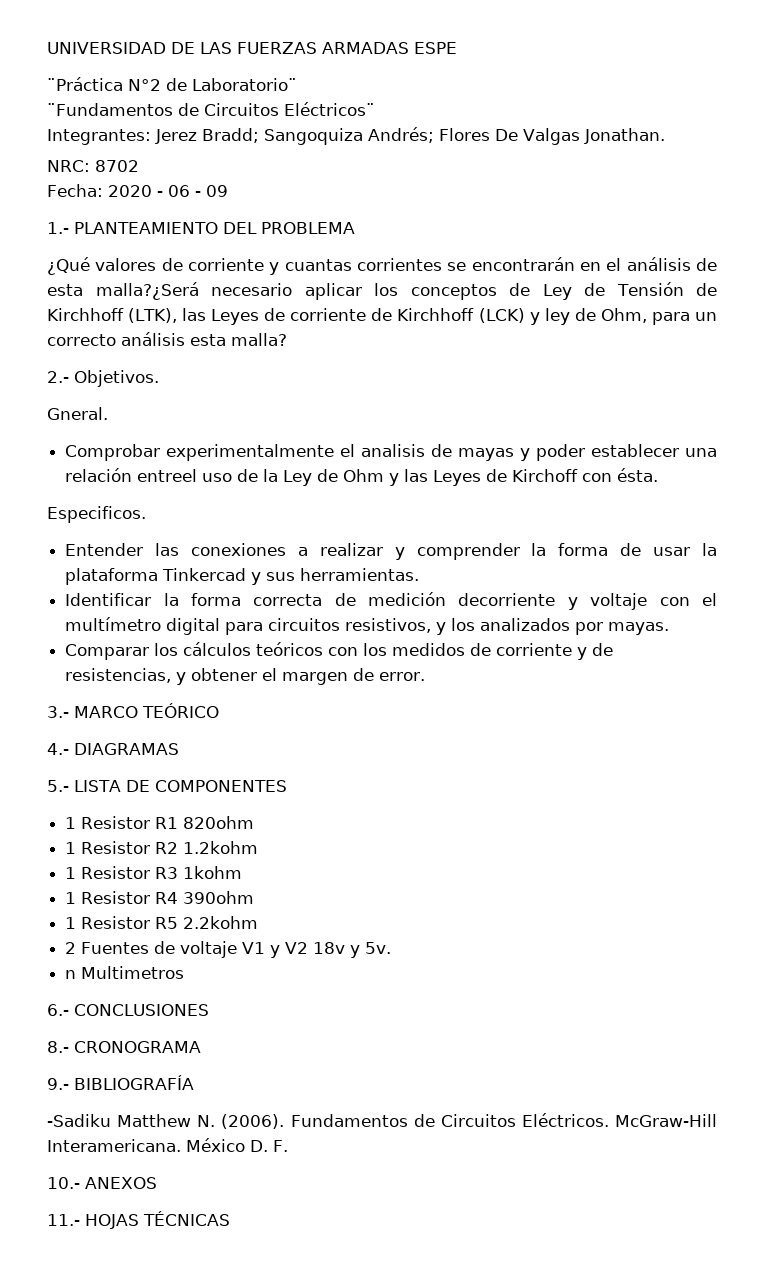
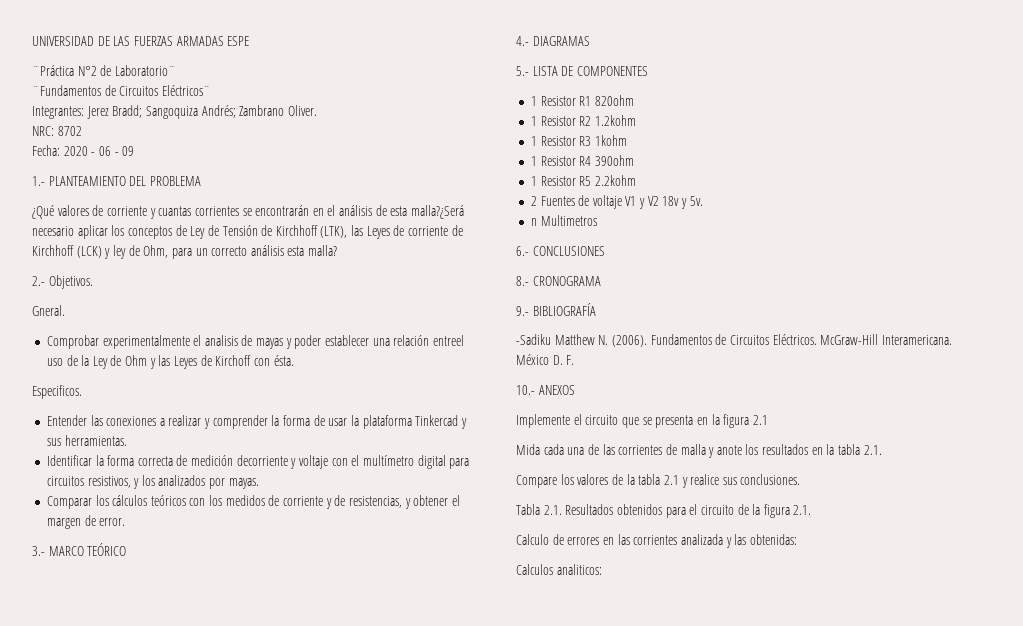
- Integrantes: Jerez Bradd; Sangoquiza Andrés; Flores De Valgas Jonathan.
+ Integrantes: Jerez Bradd; Sangoquiza Andrés; Zambrano Oliver.
- 11.- HOJAS TÉCNICAS
+ Implemente el circuito que se presenta en la figura 2.1
+ Mida cada una de las corrientes de malla y anote los resultados en la tabla 2.1.
+ Compare los valores de la tabla 2.1 y realice sus conclusiones.
+ Tabla 2.1. Resultados obtenidos para el circuito de la figura 2.1.
+ Calculo de errores en las corrientes analizada y las obtenidas:
+ Calculos analiticos:

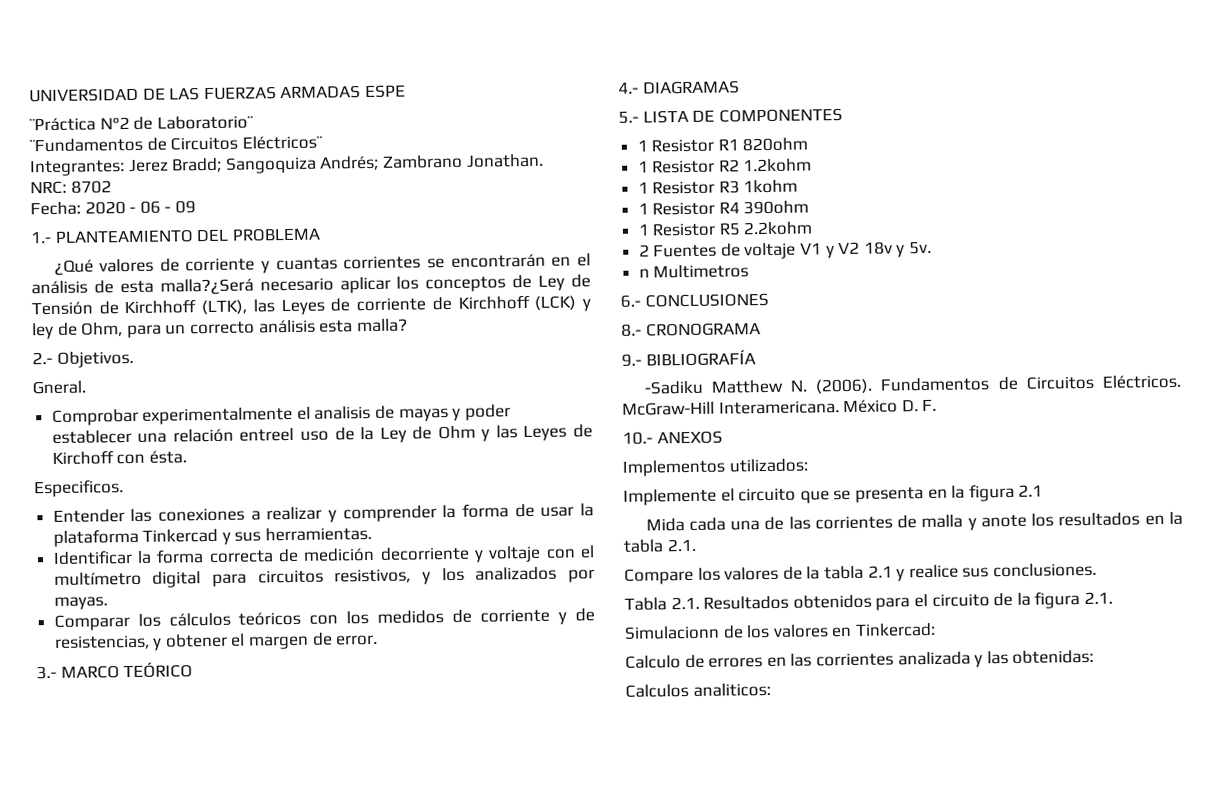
- Integrantes: Jerez Bradd; Sangoquiza Andrés; Zambrano Oliver.
+ Integrantes: Jerez Bradd; Sangoquiza Andrés; Zambrano Jonathan.
+ Implementos utilizados:
+ Simulacionn de los valores en Tinkercad:

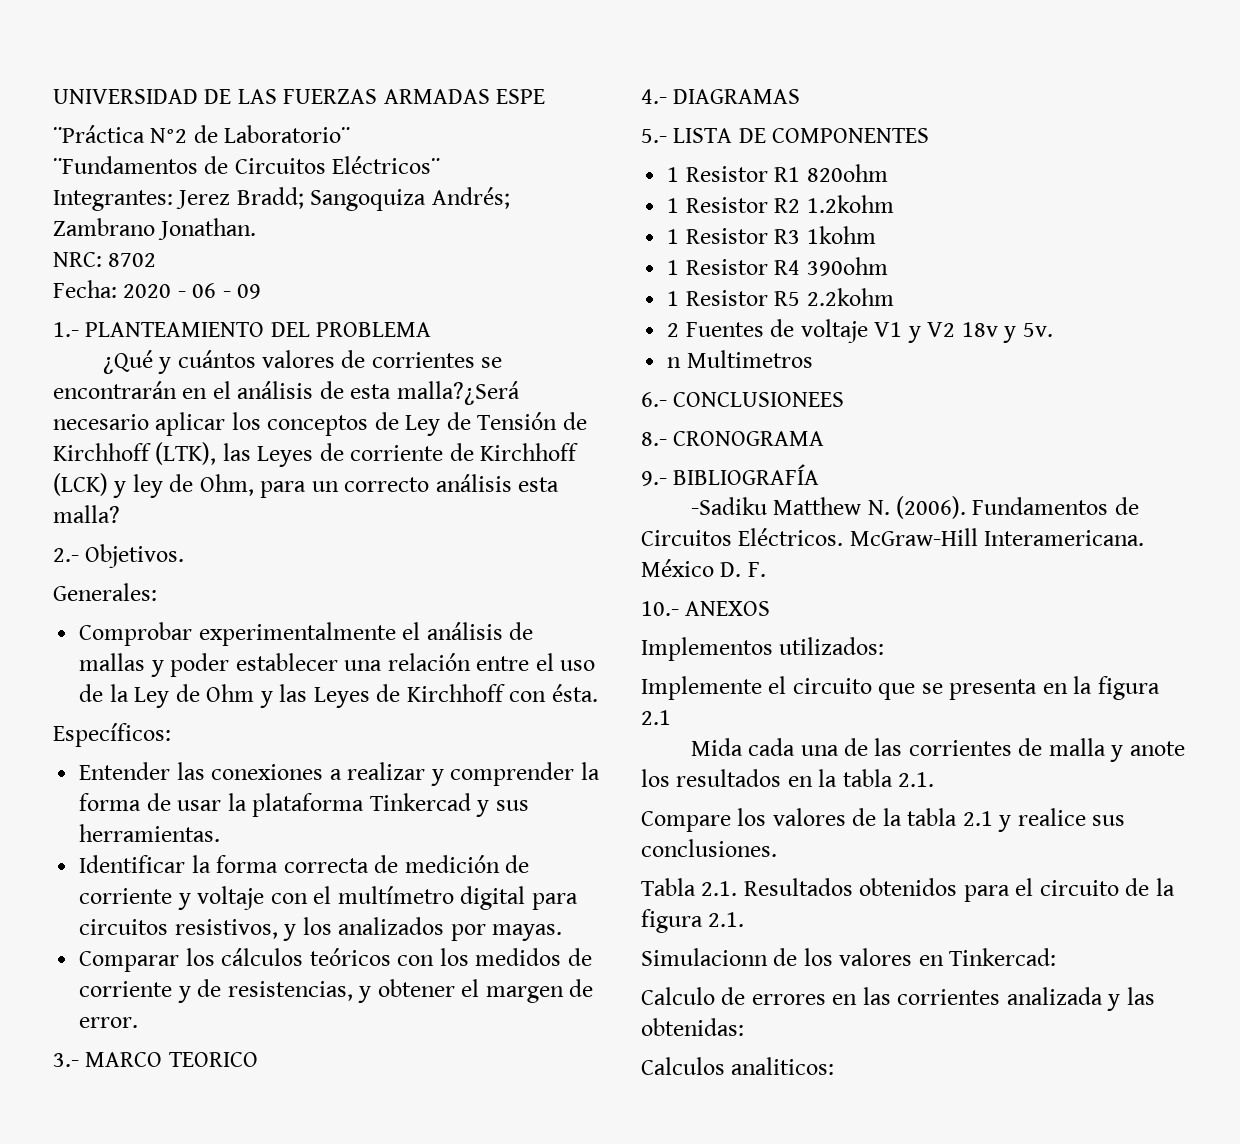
- ¿Qué valores de corriente y cuantas corrientes se encontrarán en el análisis de esta malla?¿Será necesario aplicar los conceptos de Ley de Tensión de Kirchhoff (LTK), las Leyes de corriente de Kirchhoff (LCK) y ley de Ohm, para un correcto análisis esta malla?
+ ¿Qué y cuántos valores de corrientes se encontrarán en el análisis de esta malla?¿Será necesario aplicar los conceptos de Ley de Tensión de Kirchhoff (LTK), las Leyes de corriente de Kirchhoff (LCK) y ley de Ohm, para un correcto análisis esta malla?
- Gneral.
+ Generales:
- Comprobar experimentalmente el analisis de mayas y poder establecer una relación entreel uso de la Ley de Ohm y las Leyes de Kirchoff con ésta.
+ Comprobar experimentalmente el análisis de mallas y poder establecer una relación entre el uso de la Ley de Ohm y las Leyes de Kirchhoff con ésta.
- Especificos.
+ Específicos:
- Identificar la forma correcta de medición decorriente y voltaje con el multímetro digital para circuitos resistivos, y los analizados por mayas.
+ Identificar la forma correcta de medición de corriente y voltaje con el multímetro digital para circuitos resistivos, y los analizados por mayas.
- 3.- MARCO TEÓRICO
+ 3.- MARCO TEORICO
- 6.- CONCLUSIONES
+ 6.- CONCLUSIONEES

